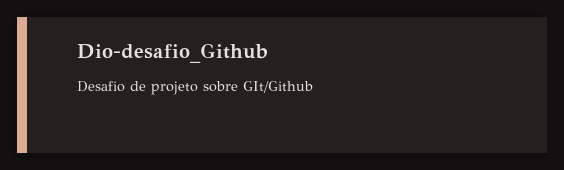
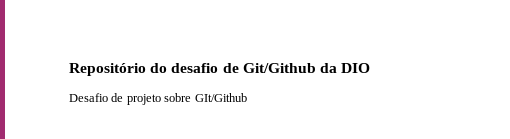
- Dio-desafio_Github
+ Repositório do desafio de Git/Github da DIO

